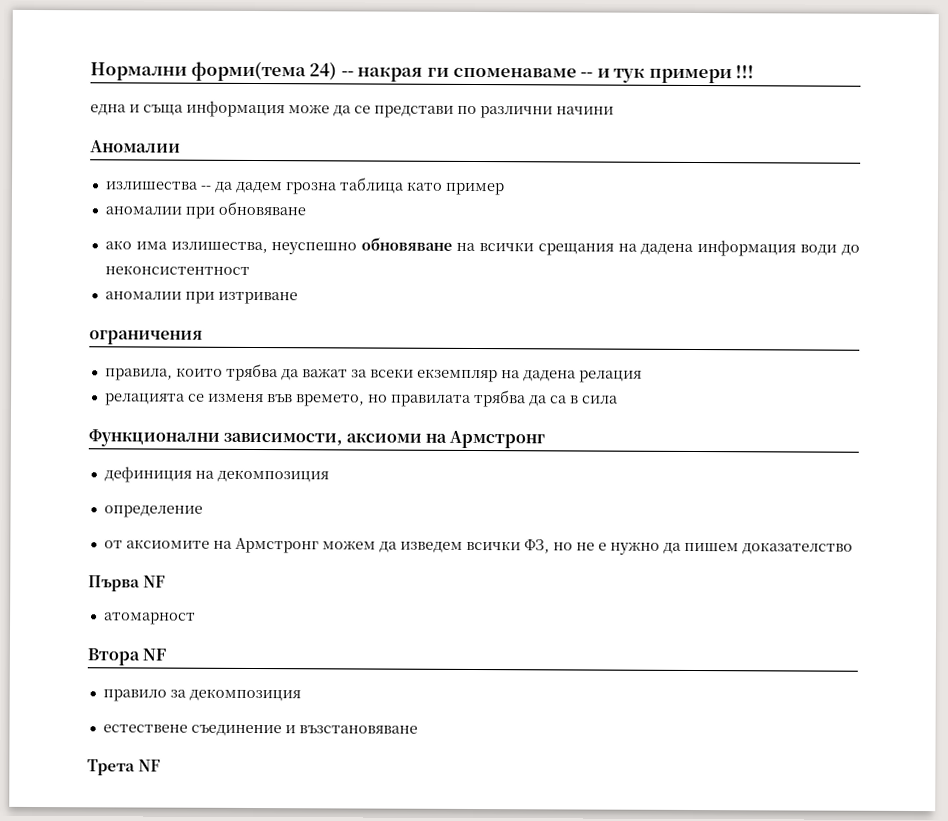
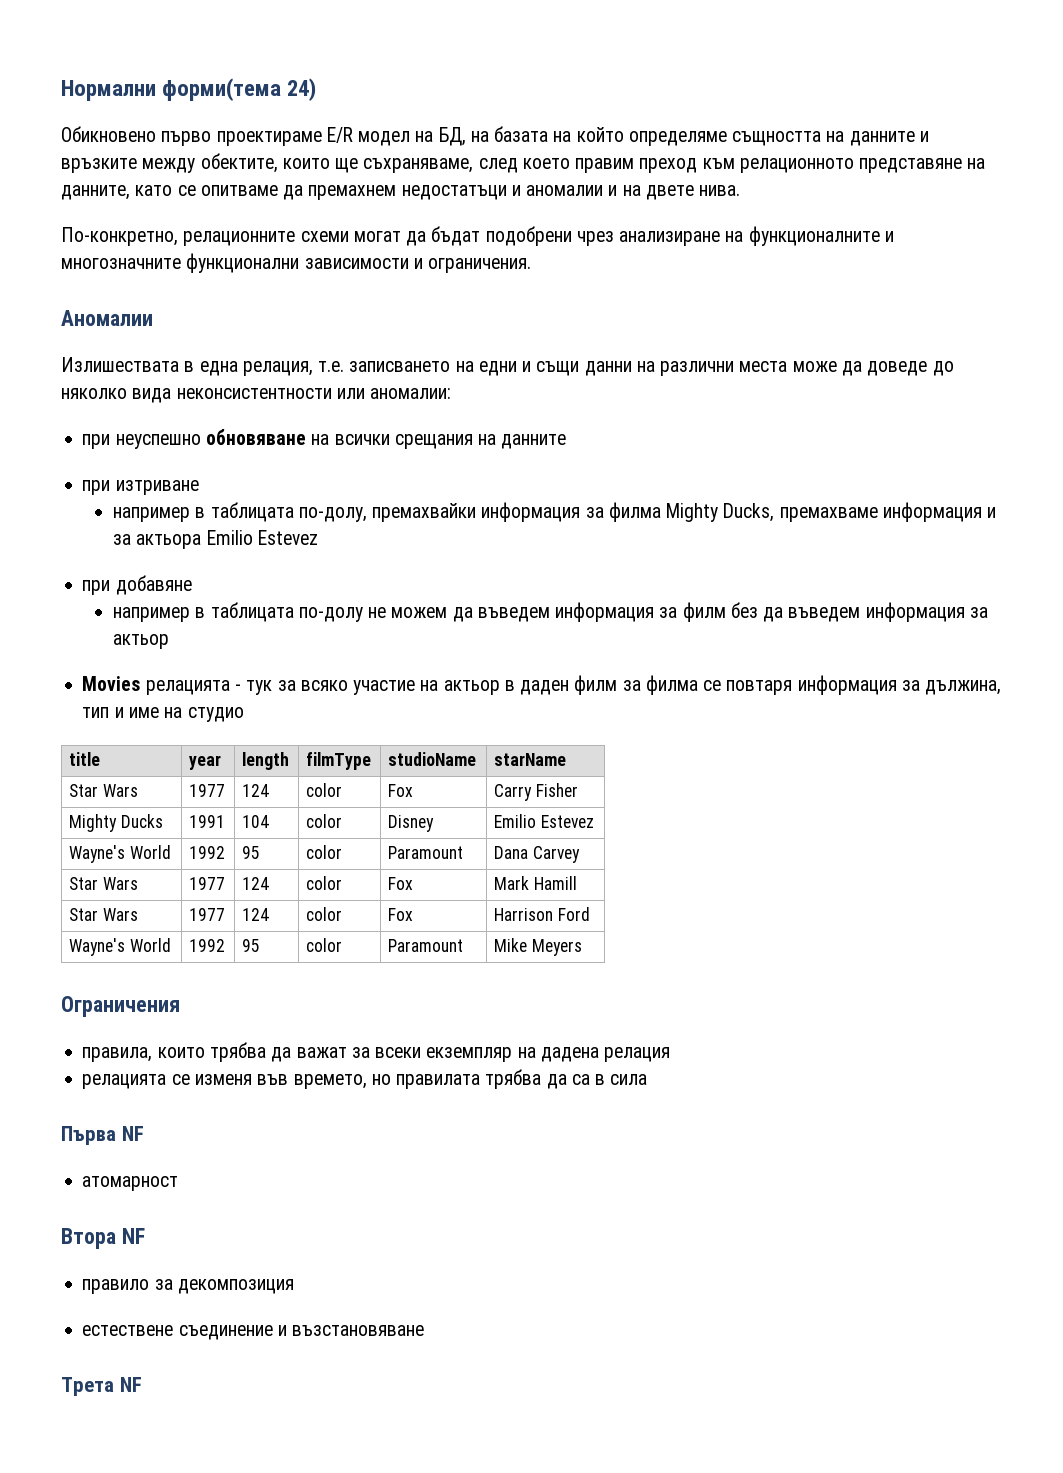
- Нормални форми(тема 24) -- накрая ги споменаваме -- и тук примери !!!
- една и съща информация може да се представи по различни начини
+ Нормални форми(тема 24)
+ Обикновено първо проектираме E/R модел на БД, на базата на който определяме същността на данните и връзките между обектите, които ще съхраняваме, след което правим преход към релационното представяне на данните, като се опитваме да премахнем недостатъци и аномалии и на двете нива.
+ По-конкретно, релационните схеми могат да бъдат подобрени чрез анализиране на функционалните и многозначните функционални зависимости и ограничения.
  Аномалии
- излишества -- да дадем грозна таблица като пример
- аномалии при обновяване
- ако има излишества, неуспешно обновяване на всички срещания на дадена информация води до неконсистентност
- аномалии при изтриване
- ограничения
+ Излишествата в една релация, т.е. записването на едни и същи данни на различни места може да доведе до няколко вида неконсистентности или аномалии:
+ при неуспешно обновяване на всички срещания на данните
+ при изтриване
+ например в таблицата по-долу, премахвайки информация за филма Mighty Ducks, премахваме информация и за актьора Emilio Estevez
+ при добавяне
+ например в таблицата по-долу не можем да въведем информация за филм без да въведем информация за актьор
+ Movies релацията - тук за всяко участие на актьор в даден филм за филма се повтаря информация за дължина, тип и име на студио
+ title | year | length | filmType | studioName | starName
+ Star Wars | 1977 | 124 | color | Fox | Carry Fisher
+ Mighty Ducks | 1991 | 104 | color | Disney | Emilio Estevez
+ Wayne's World | 1992 | 95 | color | Paramount | Dana Carvey
+ Star Wars | 1977 | 124 | color | Fox | Mark Hamill
+ Star Wars | 1977 | 124 | color | Fox | Harrison Ford
+ Wayne's World | 1992 | 95 | color | Paramount | Mike Meyers
+ Ограничения
- Функционални зависимости, аксиоми на Армстронг
- дефиниция на декомпозиция
- определение
- от аксиомите на Армстронг можем да изведем всички ФЗ, но не е нужно да пишем доказателство

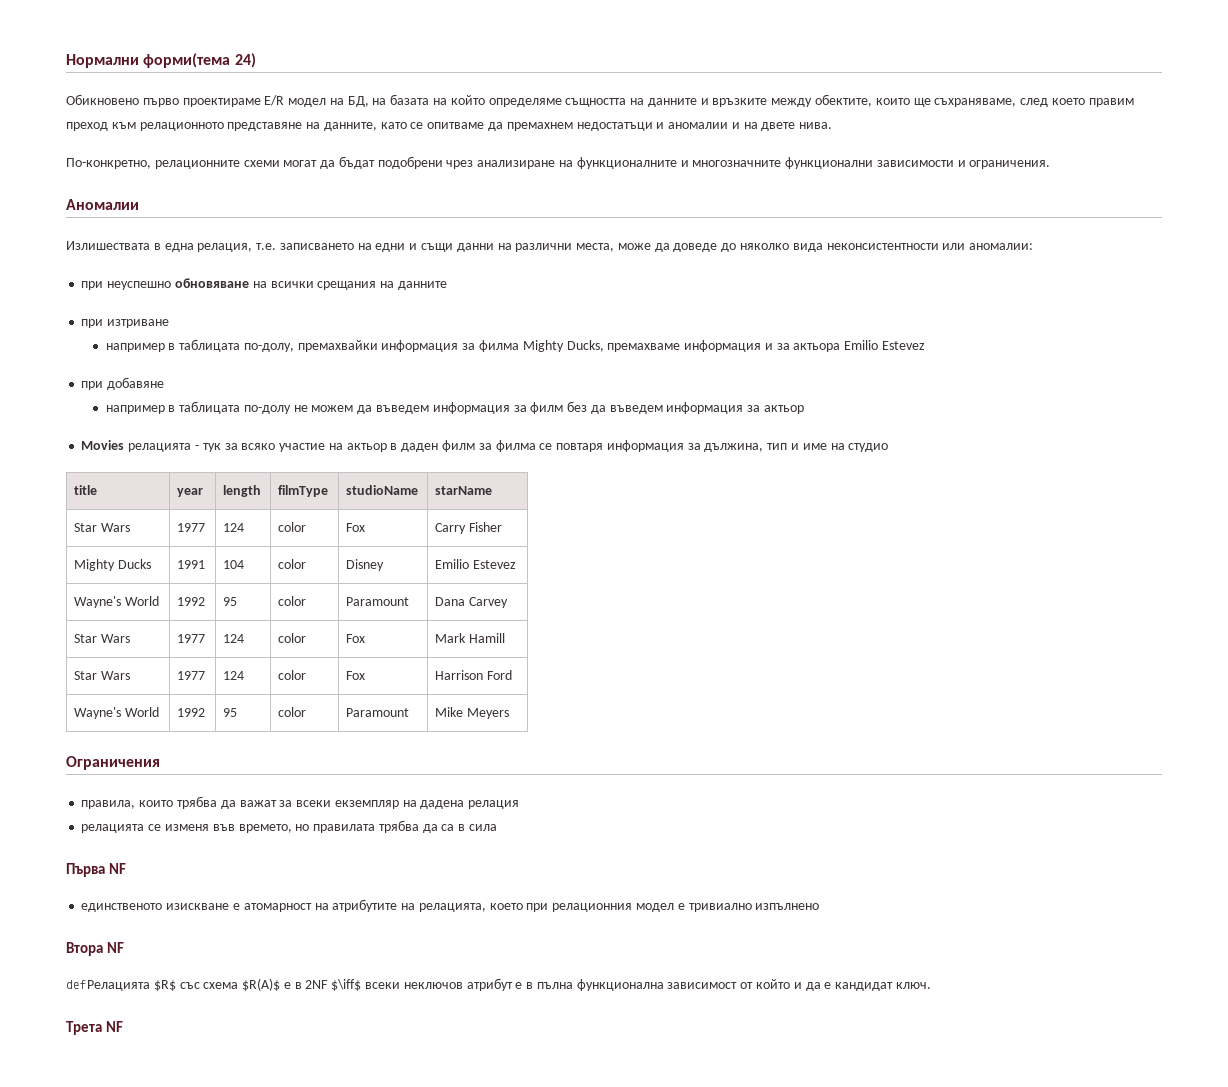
- Излишествата в една релация, т.е. записването на едни и същи данни на различни места може да доведе до няколко вида неконсистентности или аномалии:
+ Излишествата в една релация, т.е. записването на едни и същи данни на различни места, може да доведе до няколко вида неконсистентности или аномалии:
- атомарност
+ единственото изискване е атомарност на атрибутите на релацията, което при релационния модел е тривиално изпълнено
  Втора NF
- правило за декомпозиция
- естествене съединение и възстановяване
+ defРелацията $R$ със схема $R(A)$ е в 2NF $\iff$ всеки неключов атрибут е в пълна функционална зависимост от който и да е кандидат ключ.

